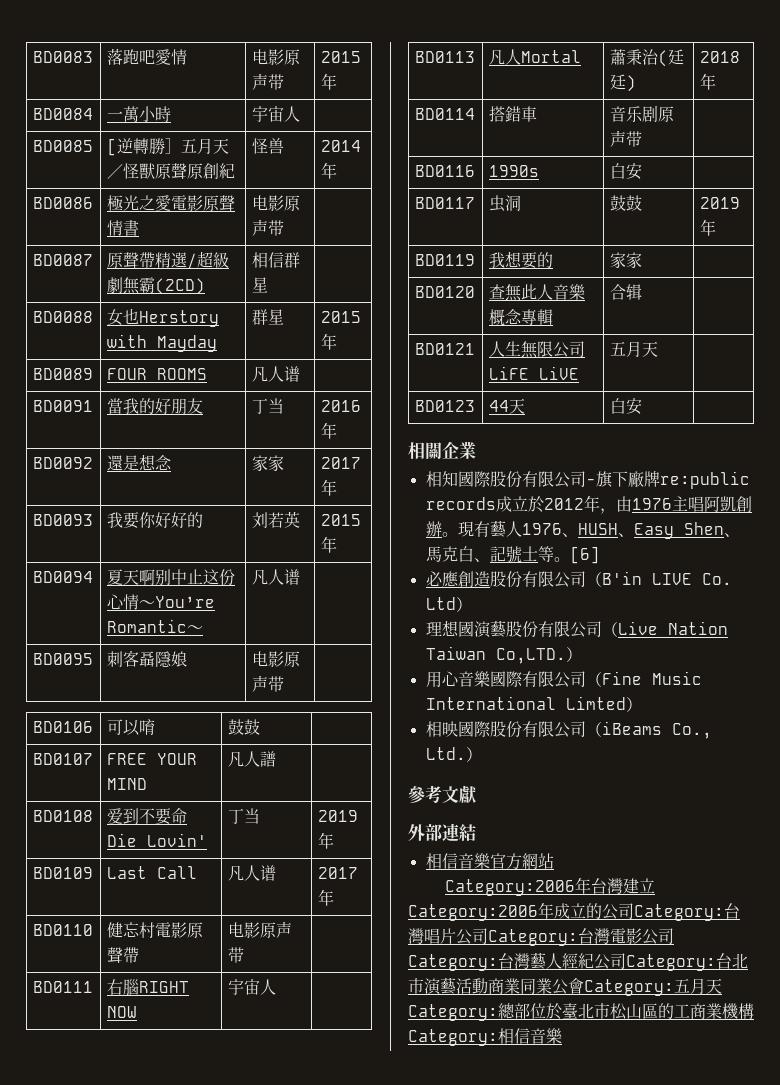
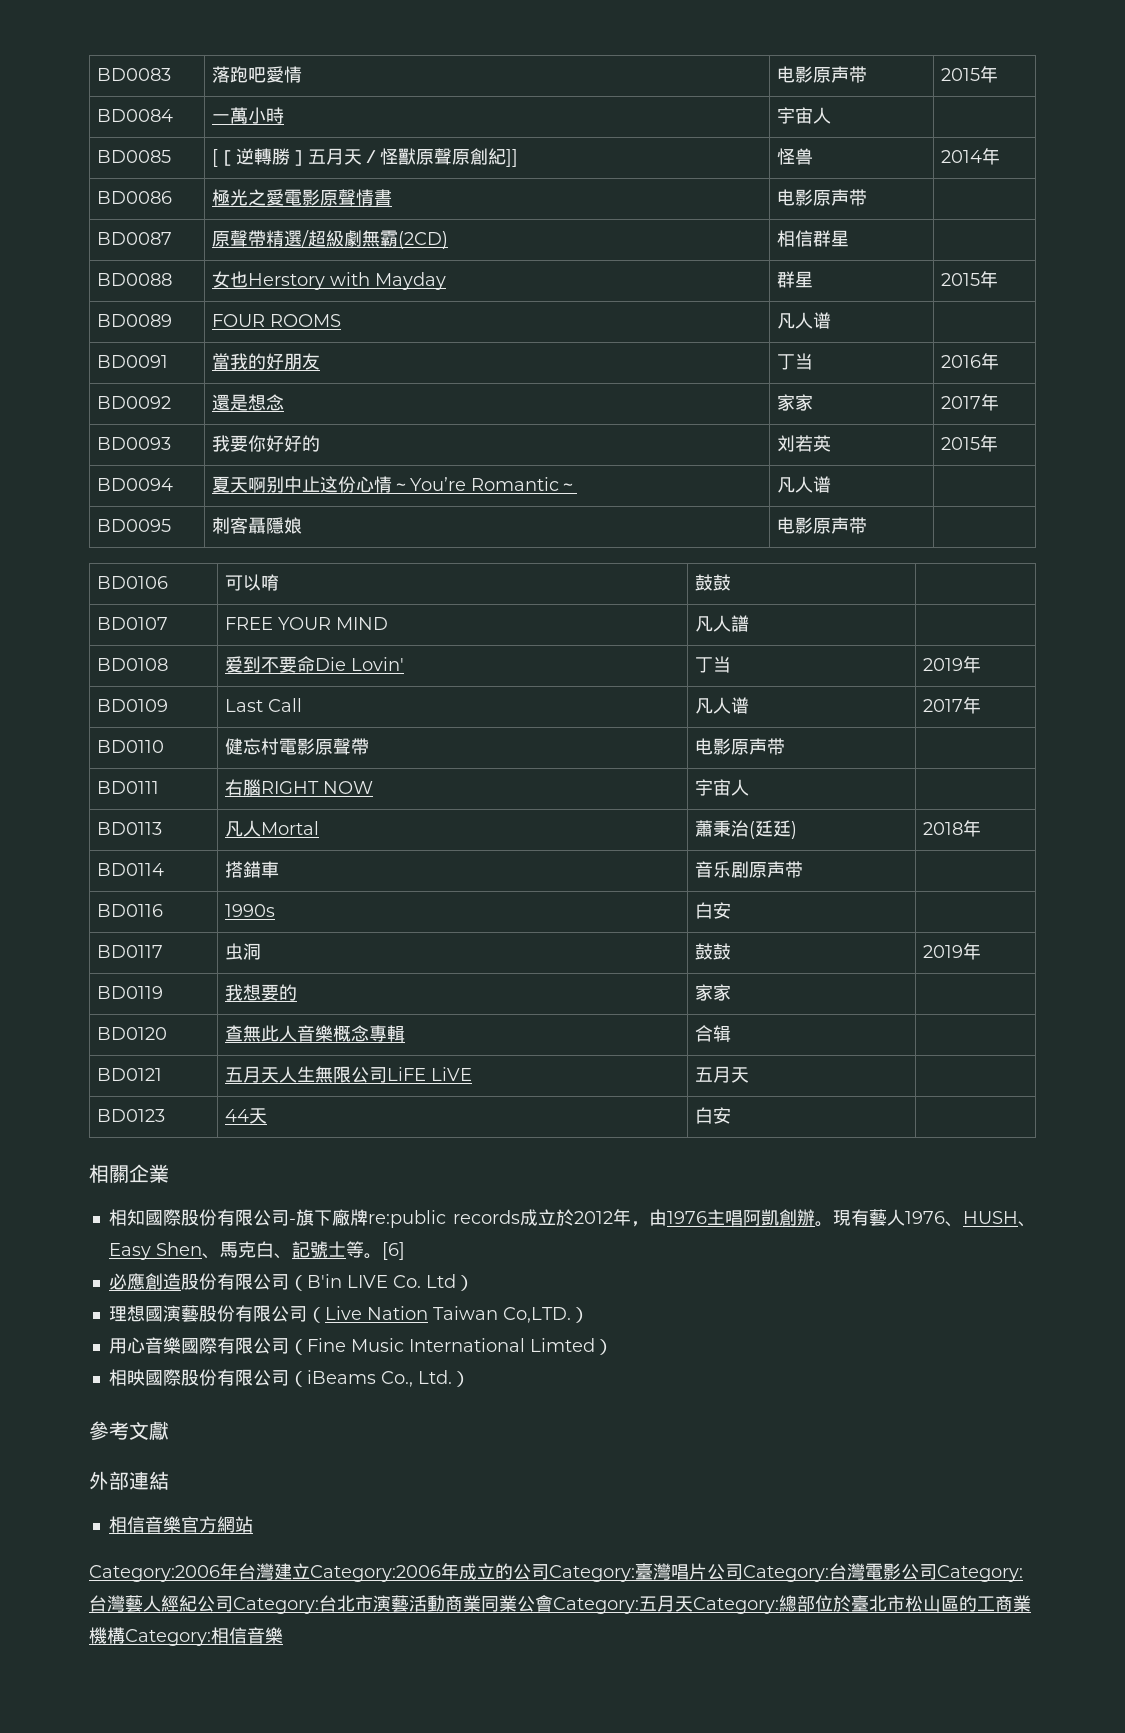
- BD0085 | [逆轉勝］五月天／怪獸原聲原創紀 | 怪兽 | 2014年
+ BD0085 | [［逆轉勝］五月天／怪獸原聲原創紀]] | 怪兽 | 2014年
- BD0121 | 人生無限公司LiFE LiVE | 五月天 |
+ BD0121 | 五月天人生無限公司LiFE LiVE | 五月天 |
- Category:2006年台灣建立Category:2006年成立的公司Category:台灣唱片公司Category:台灣電影公司Category:台灣藝人經紀公司Category:台北市演藝活動商業同業公會Category:五月天Category:總部位於臺北市松山區的工商業機構Category:相信音樂
+ Category:2006年台灣建立Category:2006年成立的公司Category:臺灣唱片公司Category:台灣電影公司Category:台灣藝人經紀公司Category:台北市演藝活動商業同業公會Category:五月天Category:總部位於臺北市松山區的工商業機構Category:相信音樂

